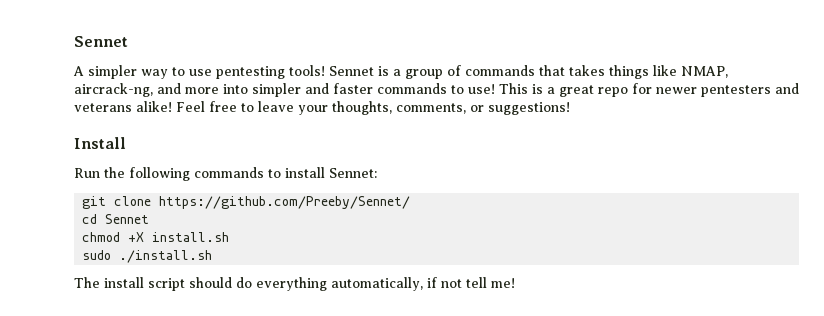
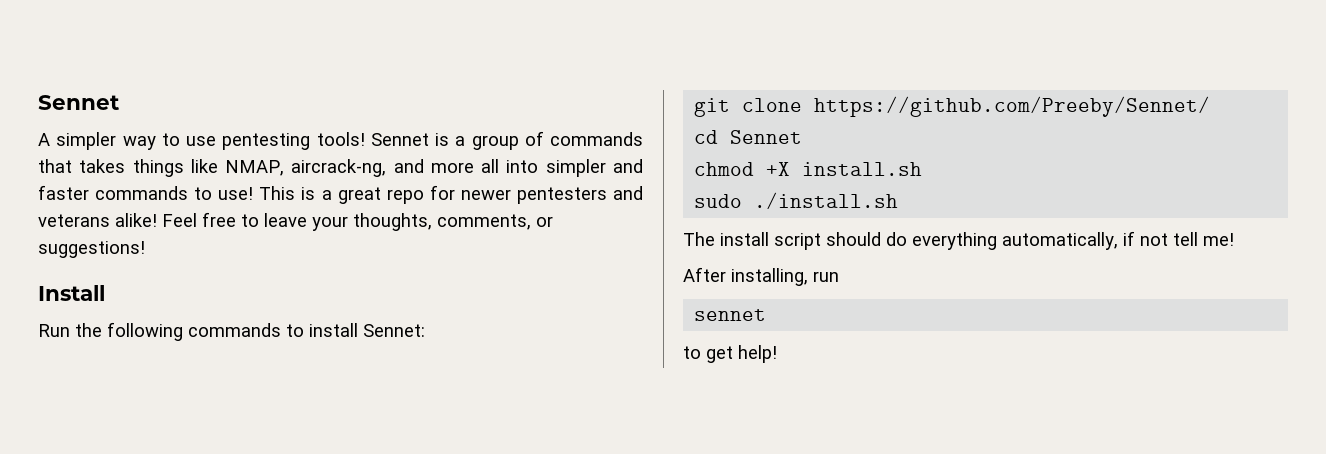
- Sennet is a group of commands that takes things like NMAP, aircrack-ng, and more into simpler and faster commands to use!
+ Sennet is a group of commands that takes things like NMAP, aircrack-ng, and more all into simpler and faster commands to use!
+ After installing, run
+ sennet
+ to get help!

